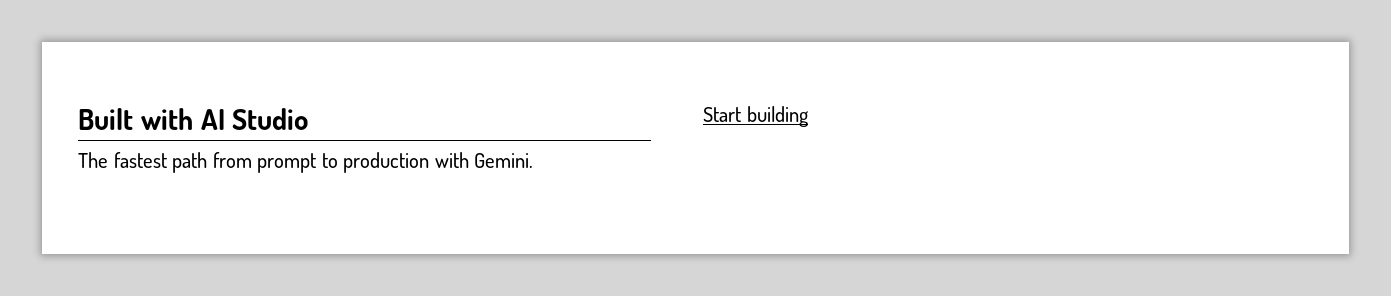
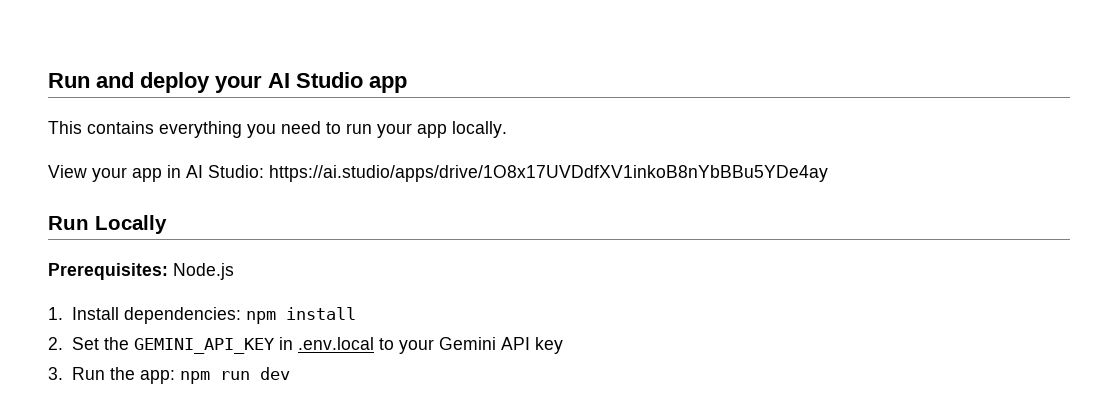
- Built with AI Studio
- The fastest path from prompt to production with Gemini.
- Start building
+ Run and deploy your AI Studio app
+ This contains everything you need to run your app locally.
+ View your app in AI Studio: https://ai.studio/apps/drive/1O8x17UVDdfXV1inkoB8nYbBBu5YDe4ay
+ Run Locally
+ Prerequisites: Node.js
+ 1. Install dependencies: npm install
+ 2. Set the GEMINI_API_KEY in .env.local to your Gemini API key
+ 3. Run the app: npm run dev

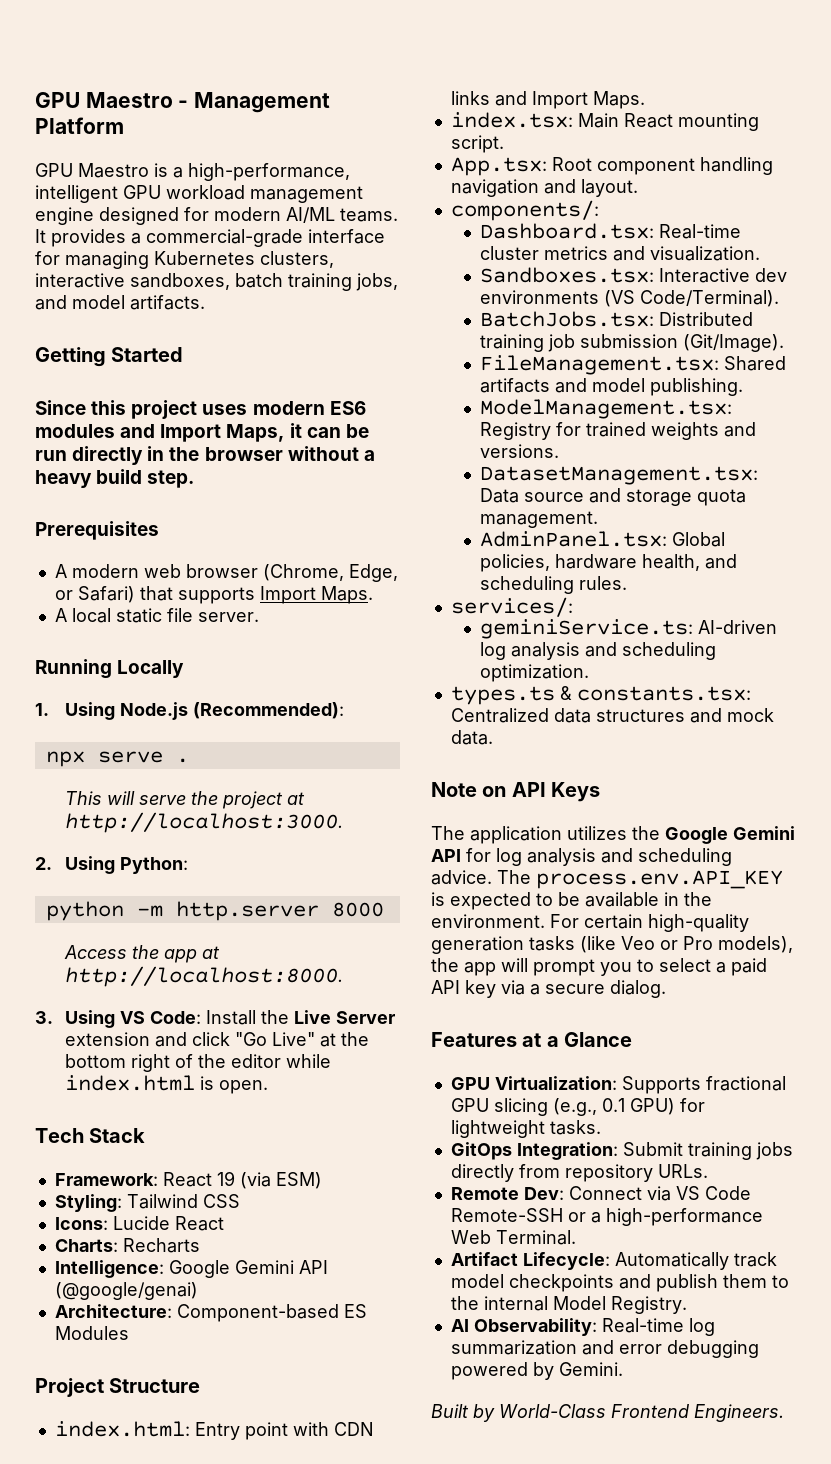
- Run and deploy your AI Studio app
- This contains everything you need to run your app locally.
- View your app in AI Studio: https://ai.studio/apps/drive/1O8x17UVDdfXV1inkoB8nYbBBu5YDe4ay
- Run Locally
- Prerequisites: Node.js
- 1. Install dependencies: npm install
- 2. Set the GEMINI_API_KEY in .env.local to your Gemini API key
- 3. Run the app: npm run dev
+ GPU Maestro - Management Platform
+ GPU Maestro is a high-performance, intelligent GPU workload management engine designed for modern AI/ML teams. It provides a commercial-grade interface for managing Kubernetes clusters, interactive sandboxes, batch training jobs, and model artifacts.
+ Getting Started
+ Since this project uses modern ES6 modules and Import Maps, it can be run directly in the browser without a heavy build step.
+ Prerequisites
+ A modern web browser (Chrome, Edge, or Safari) that supports Import Maps.
+ A local static file server.
+ Running Locally
+ 1. Using Node.js (Recommended):
+ npx serve .
+ This will serve the project at http://localhost:3000.
+ 2. Using Python:
+ python -m http.server 8000
+ Access the app at http://localhost:8000.
+ 3. Using VS Code: Install the Live Server extension and click "Go Live" at the bottom right of the editor while index.html is open.
+ Tech Stack
+ Framework: React 19 (via ESM)
+ Styling: Tailwind CSS
+ Icons: Lucide React
+ Charts: Recharts
+ Intelligence: Google Gemini API (@google/genai)
+ Architecture: Component-based ES Modules
+ Project Structure
+ index.html: Entry point with CDN links and Import Maps.
+ index.tsx: Main React mounting script.
+ App.tsx: Root component handling navigation and layout.
+ components/:
+ Dashboard.tsx: Real-time cluster metrics and visualization.
+ Sandboxes.tsx: Interactive dev environments (VS Code/Terminal).
+ BatchJobs.tsx: Distributed training job submission (Git/Image).
+ FileManagement.tsx: Shared artifacts and model publishing.
+ ModelManagement.tsx: Registry for trained weights and versions.
+ DatasetManagement.tsx: Data source and storage quota management.
+ AdminPanel.tsx: Global policies, hardware health, and scheduling rules.
+ services/:
+ geminiService.ts: AI-driven log analysis and scheduling optimization.
+ types.ts & constants.tsx: Centralized data structures and mock data.
+ Note on API Keys
+ The application utilizes the Google Gemini API for log analysis and scheduling advice. The process.env.API_KEY is expected to be available in the environment. For certain high-quality generation tasks (like Veo or Pro models), the app will prompt you to select a paid API key via a secure dialog.
+ Features at a Glance
+ GPU Virtualization: Supports fractional GPU slicing (e.g., 0.1 GPU) for lightweight tasks.
+ GitOps Integration: Submit training jobs directly from repository URLs.
+ Remote Dev: Connect via VS Code Remote-SSH or a high-performance Web Terminal.
+ Artifact Lifecycle: Automatically track model checkpoints and publish them to the internal Model Registry.
+ AI Observability: Real-time log summarization and error debugging powered by Gemini.
+ Built by World-Class Frontend Engineers.

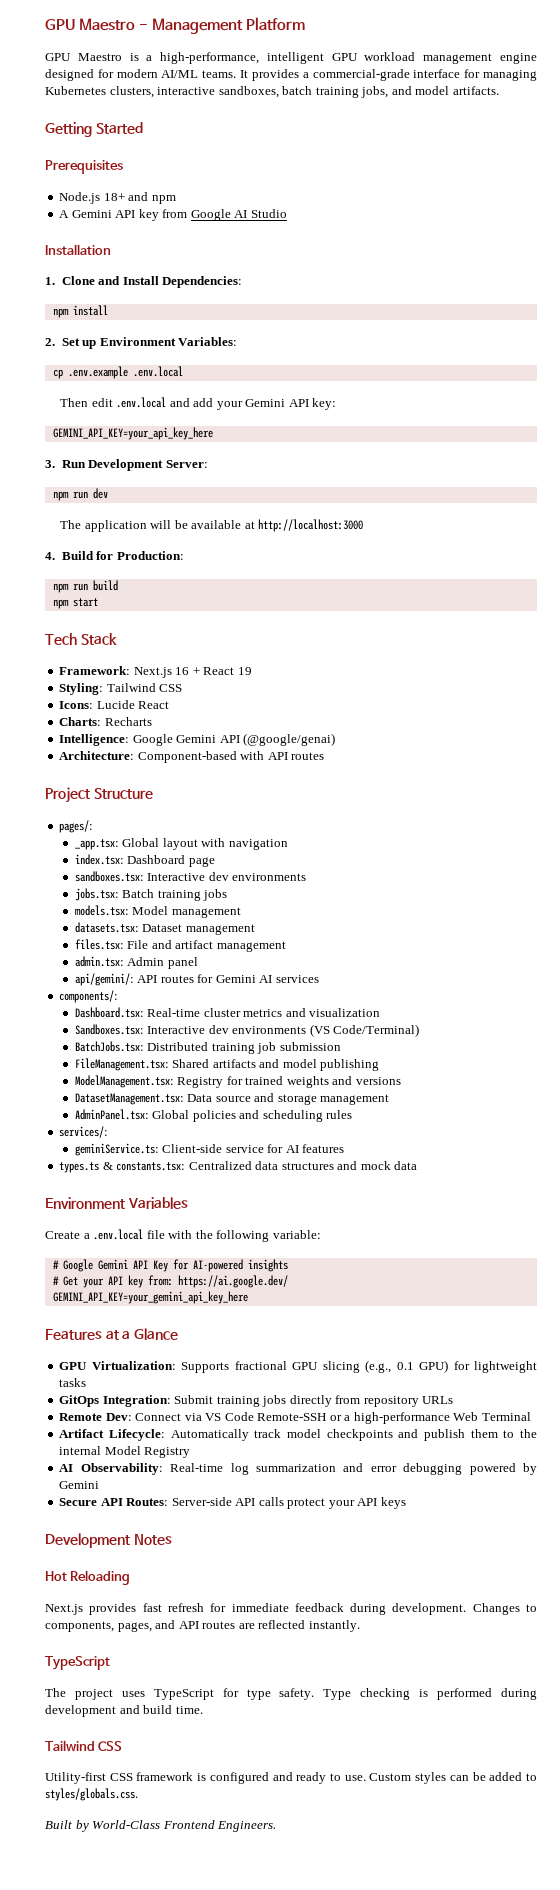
- Since this project uses modern ES6 modules and Import Maps, it can be run directly in the browser without a heavy build step.
  Prerequisites
- A modern web browser (Chrome, Edge, or Safari) that supports Import Maps.
- A local static file server.
- Running Locally
- 1. Using Node.js (Recommended):
- npx serve .
- This will serve the project at http://localhost:3000.
- 2. Using Python:
- python -m http.server 8000
- Access the app at http://localhost:8000.
- 3. Using VS Code: Install the Live Server extension and click "Go Live" at the bottom right of the editor while index.html is open.
+ Node.js 18+ and npm
+ A Gemini API key from Google AI Studio
+ Installation
+ 1. Clone and Install Dependencies:
+ npm install
+ 2. Set up Environment Variables:
+ cp .env.example .env.local
+ Then edit .env.local and add your Gemini API key:
+ GEMINI_API_KEY=your_api_key_here
+ 3. Run Development Server:
+ npm run dev
+ The application will be available at http://localhost:3000
+ 4. Build for Production:
+ npm run build
+ npm start
- Framework: React 19 (via ESM)
+ Framework: Next.js 16 + React 19
- Architecture: Component-based ES Modules
+ Architecture: Component-based with API routes
- index.html: Entry point with CDN links and Import Maps.
- index.tsx: Main React mounting script.
- App.tsx: Root component handling navigation and layout.
+ pages/:
+ _app.tsx: Global layout with navigation
+ index.tsx: Dashboard page
+ sandboxes.tsx: Interactive dev environments
+ jobs.tsx: Batch training jobs
+ models.tsx: Model management
+ datasets.tsx: Dataset management
+ files.tsx: File and artifact management
+ admin.tsx: Admin panel
+ api/gemini/: API routes for Gemini AI services
- Dashboard.tsx: Real-time cluster metrics and visualization.
+ Dashboard.tsx: Real-time cluster metrics and visualization
- Sandboxes.tsx: Interactive dev environments (VS Code/Terminal).
+ Sandboxes.tsx: Interactive dev environments (VS Code/Terminal)
- BatchJobs.tsx: Distributed training job submission (Git/Image).
+ BatchJobs.tsx: Distributed training job submission
- FileManagement.tsx: Shared artifacts and model publishing.
+ FileManagement.tsx: Shared artifacts and model publishing
- ModelManagement.tsx: Registry for trained weights and versions.
+ ModelManagement.tsx: Registry for trained weights and versions
- DatasetManagement.tsx: Data source and storage quota management.
+ DatasetManagement.tsx: Data source and storage management
- AdminPanel.tsx: Global policies, hardware health, and scheduling rules.
+ AdminPanel.tsx: Global policies and scheduling rules
- geminiService.ts: AI-driven log analysis and scheduling optimization.
+ geminiService.ts: Client-side service for AI features
- types.ts & constants.tsx: Centralized data structures and mock data.
- Note on API Keys
- The application utilizes the Google Gemini API for log analysis and scheduling advice. The process.env.API_KEY is expected to be available in the environment. For certain high-quality generation tasks (like Veo or Pro models), the app will prompt you to select a paid API key via a secure dialog.
+ types.ts & constants.tsx: Centralized data structures and mock data
+ Environment Variables
+ Create a .env.local file with the following variable:
+ # Google Gemini API Key for AI-powered insights
+ # Get your API key from: https://ai.google.dev/
+ GEMINI_API_KEY=your_gemini_api_key_here
- GPU Virtualization: Supports fractional GPU slicing (e.g., 0.1 GPU) for lightweight tasks.
+ GPU Virtualization: Supports fractional GPU slicing (e.g., 0.1 GPU) for lightweight tasks
- GitOps Integration: Submit training jobs directly from repository URLs.
+ GitOps Integration: Submit training jobs directly from repository URLs
- Remote Dev: Connect via VS Code Remote-SSH or a high-performance Web Terminal.
+ Remote Dev: Connect via VS Code Remote-SSH or a high-performance Web Terminal
- Artifact Lifecycle: Automatically track model checkpoints and publish them to the internal Model Registry.
+ Artifact Lifecycle: Automatically track model checkpoints and publish them to the internal Model Registry
- AI Observability: Real-time log summarization and error debugging powered by Gemini.
+ AI Observability: Real-time log summarization and error debugging powered by Gemini
+ Secure API Routes: Server-side API calls protect your API keys
+ Development Notes
+ Hot Reloading
+ Next.js provides fast refresh for immediate feedback during development. Changes to components, pages, and API routes are reflected instantly.
+ TypeScript
+ The project uses TypeScript for type safety. Type checking is performed during development and build time.
+ Tailwind CSS
+ Utility-first CSS framework is configured and ready to use. Custom styles can be added to styles/globals.css.

